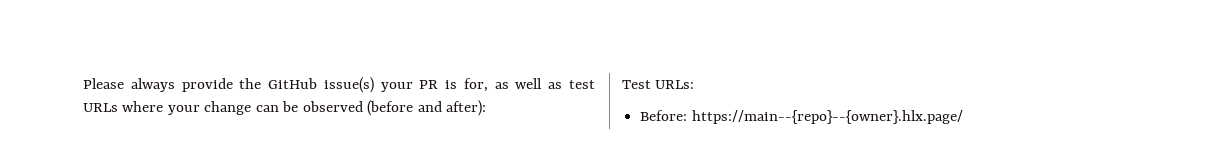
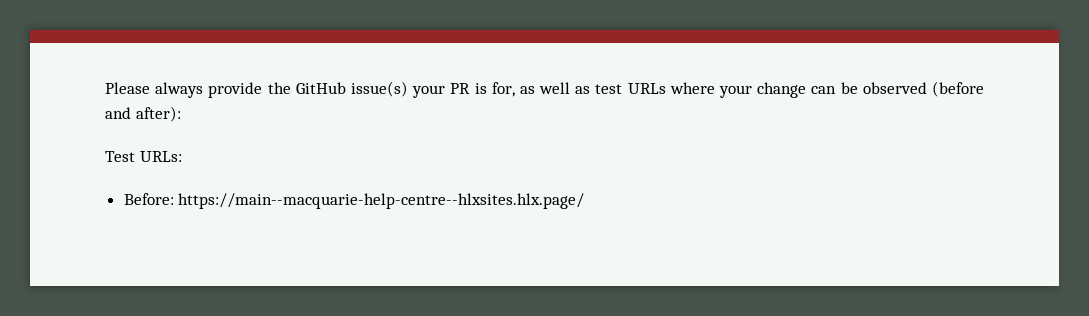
- Before: https://main--{repo}--{owner}.hlx.page/
+ Before: https://main--macquarie-help-centre--hlxsites.hlx.page/

